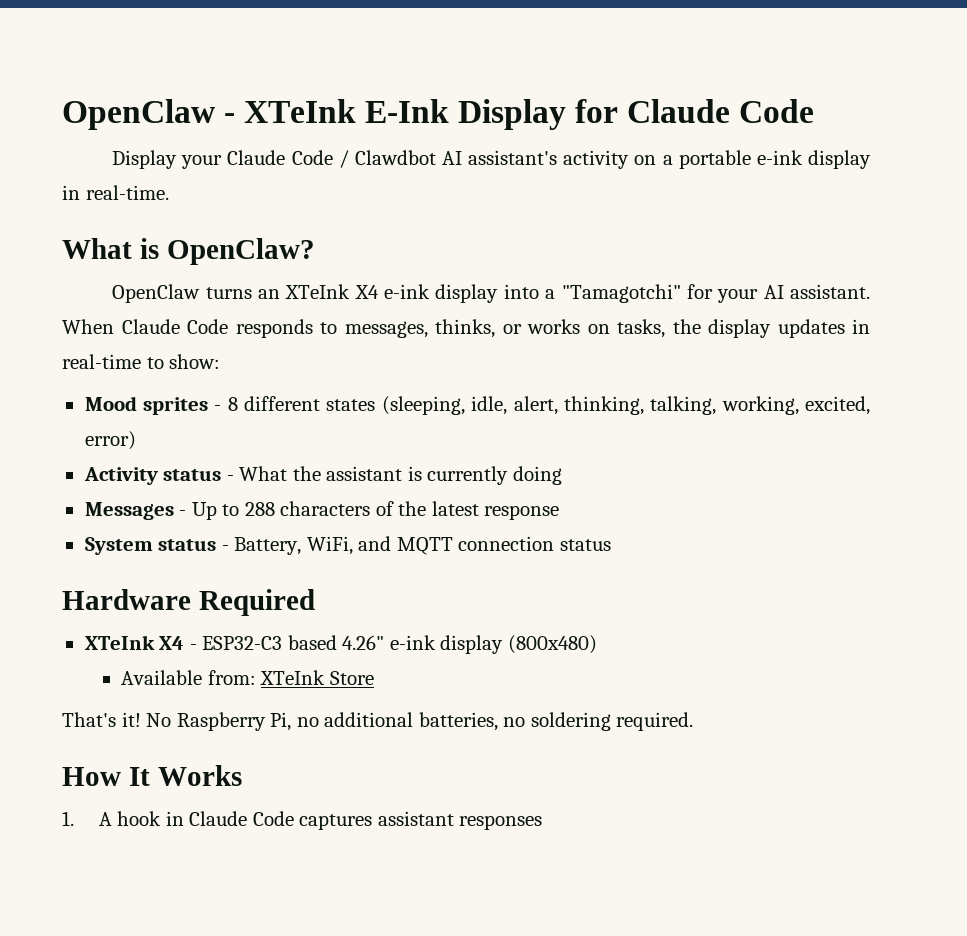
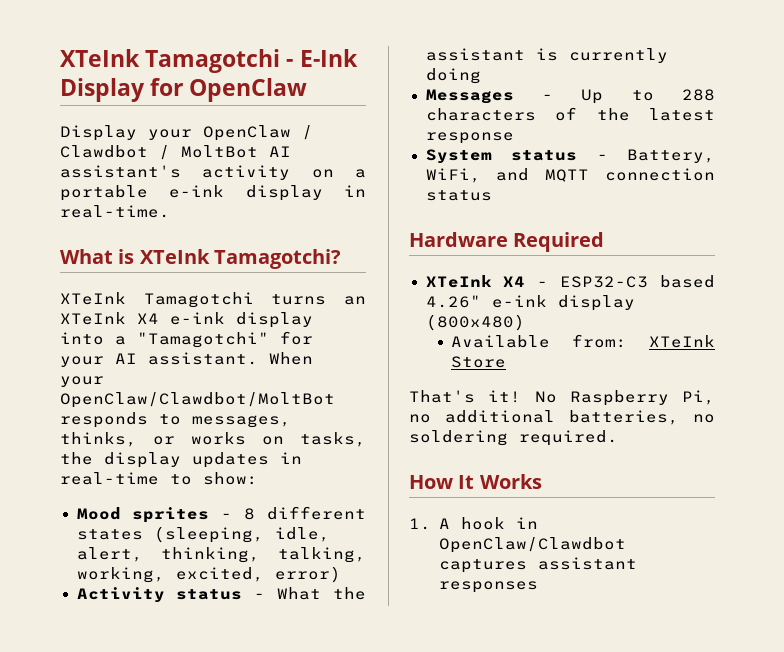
- OpenClaw - XTeInk E-Ink Display for Claude Code
+ XTeInk Tamagotchi - E-Ink Display for OpenClaw
- Display your Claude Code / Clawdbot AI assistant's activity on a portable e-ink display in real-time.
+ Display your OpenClaw / Clawdbot / MoltBot AI assistant's activity on a portable e-ink display in real-time.
- What is OpenClaw?
- OpenClaw turns an XTeInk X4 e-ink display into a "Tamagotchi" for your AI assistant.
+ What is XTeInk Tamagotchi?
+ XTeInk Tamagotchi turns an XTeInk X4 e-ink display into a "Tamagotchi" for your AI assistant.
- When Claude Code responds to messages, thinks, or works on tasks, the display updates in real-time to show:
+ When your OpenClaw/Clawdbot/MoltBot responds to messages, thinks, or works on tasks, the display updates in real-time to show:
- 1. A hook in Claude Code captures assistant responses
+ 1. A hook in OpenClaw/Clawdbot captures assistant responses

